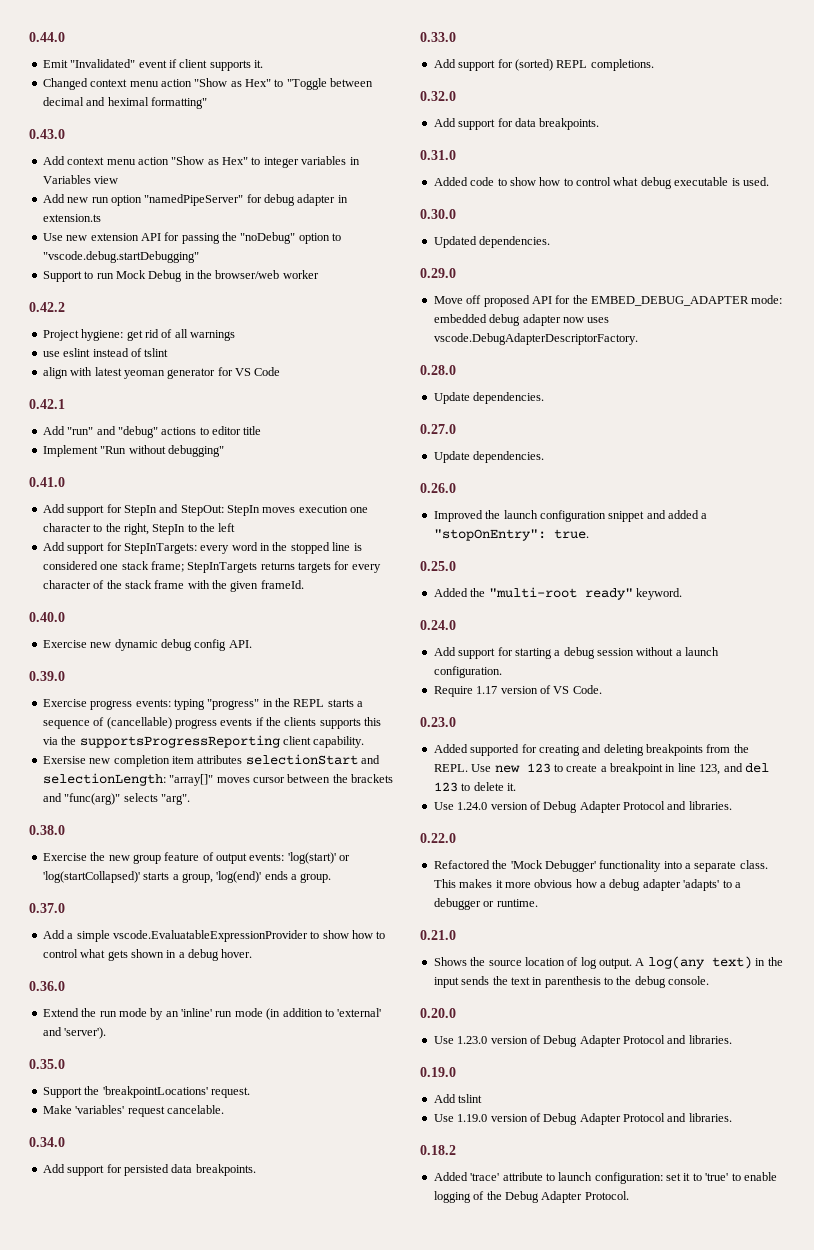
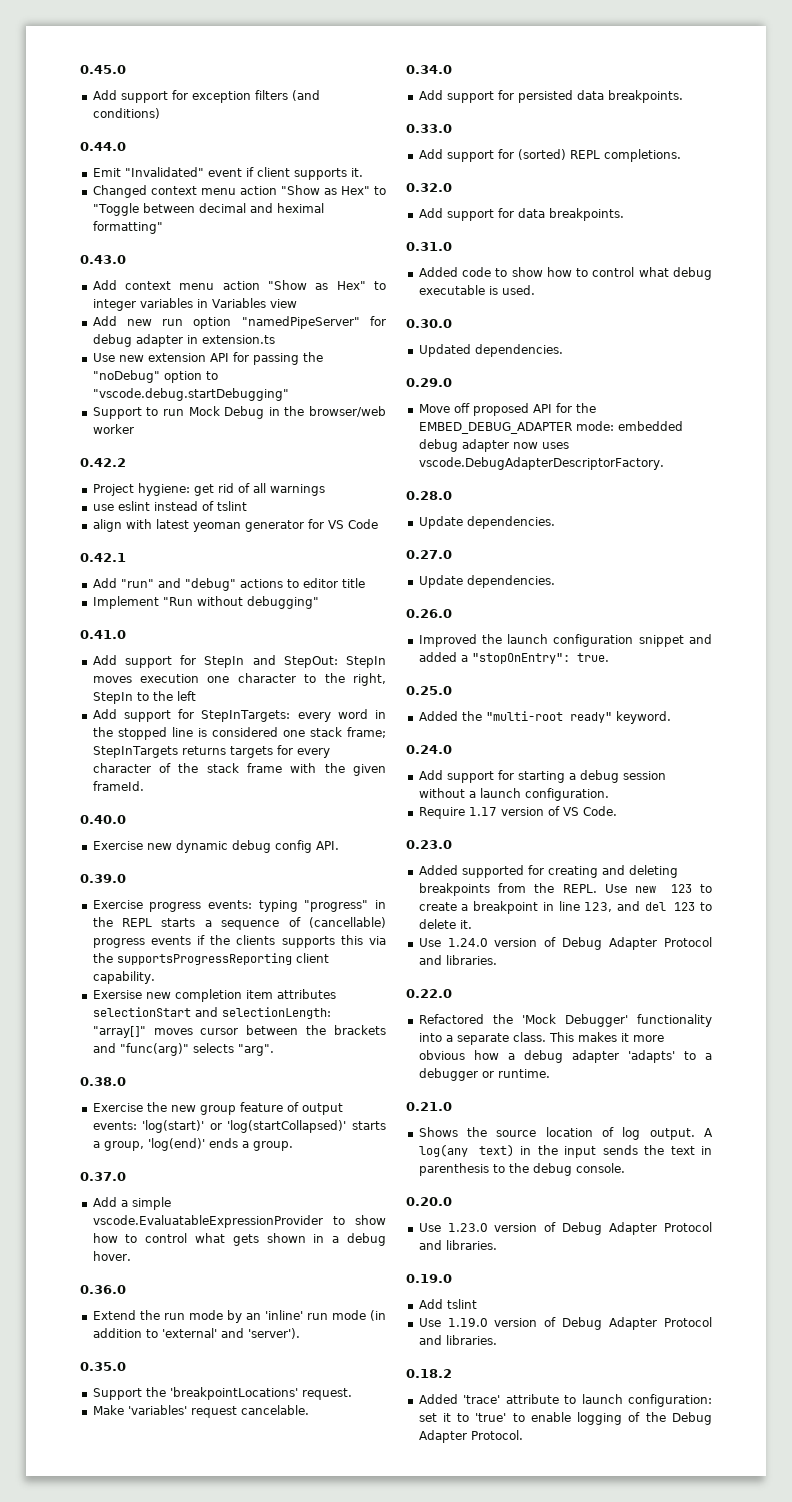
+ 0.45.0
+ Add support for exception filters (and conditions)

